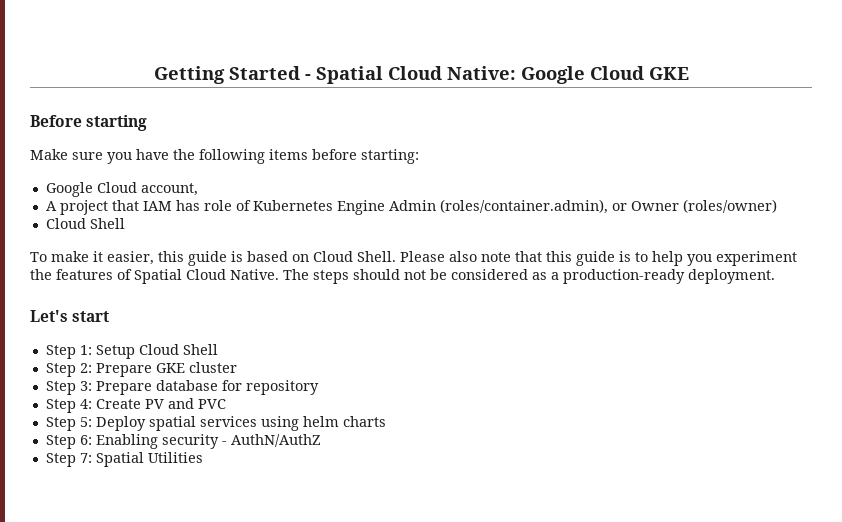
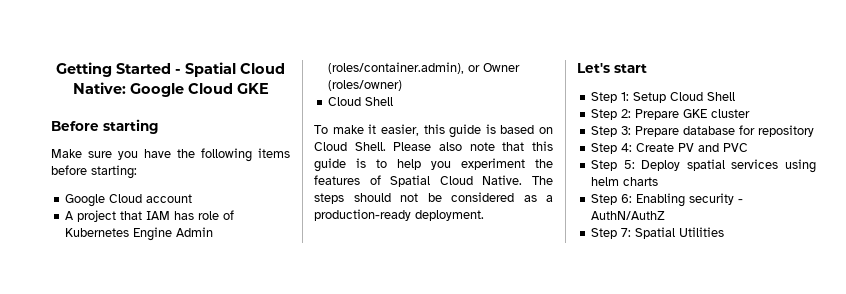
- Google Cloud account,
+ Google Cloud account

